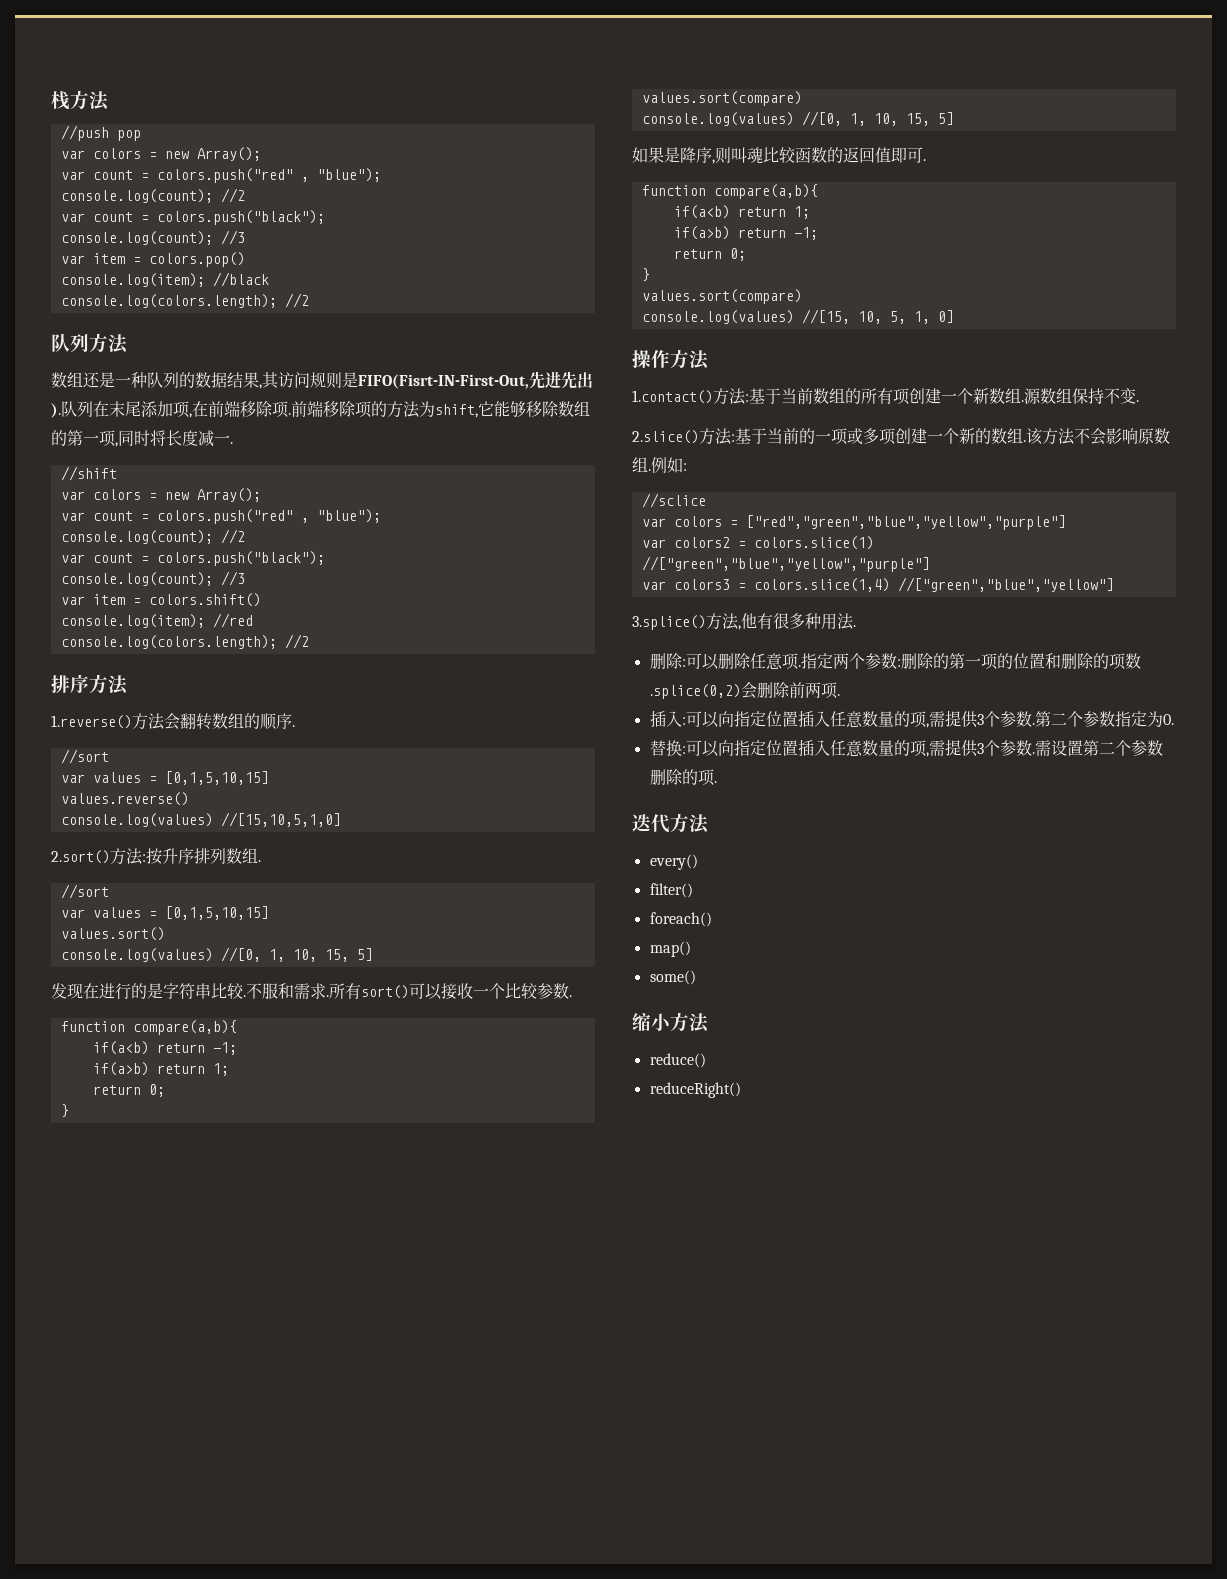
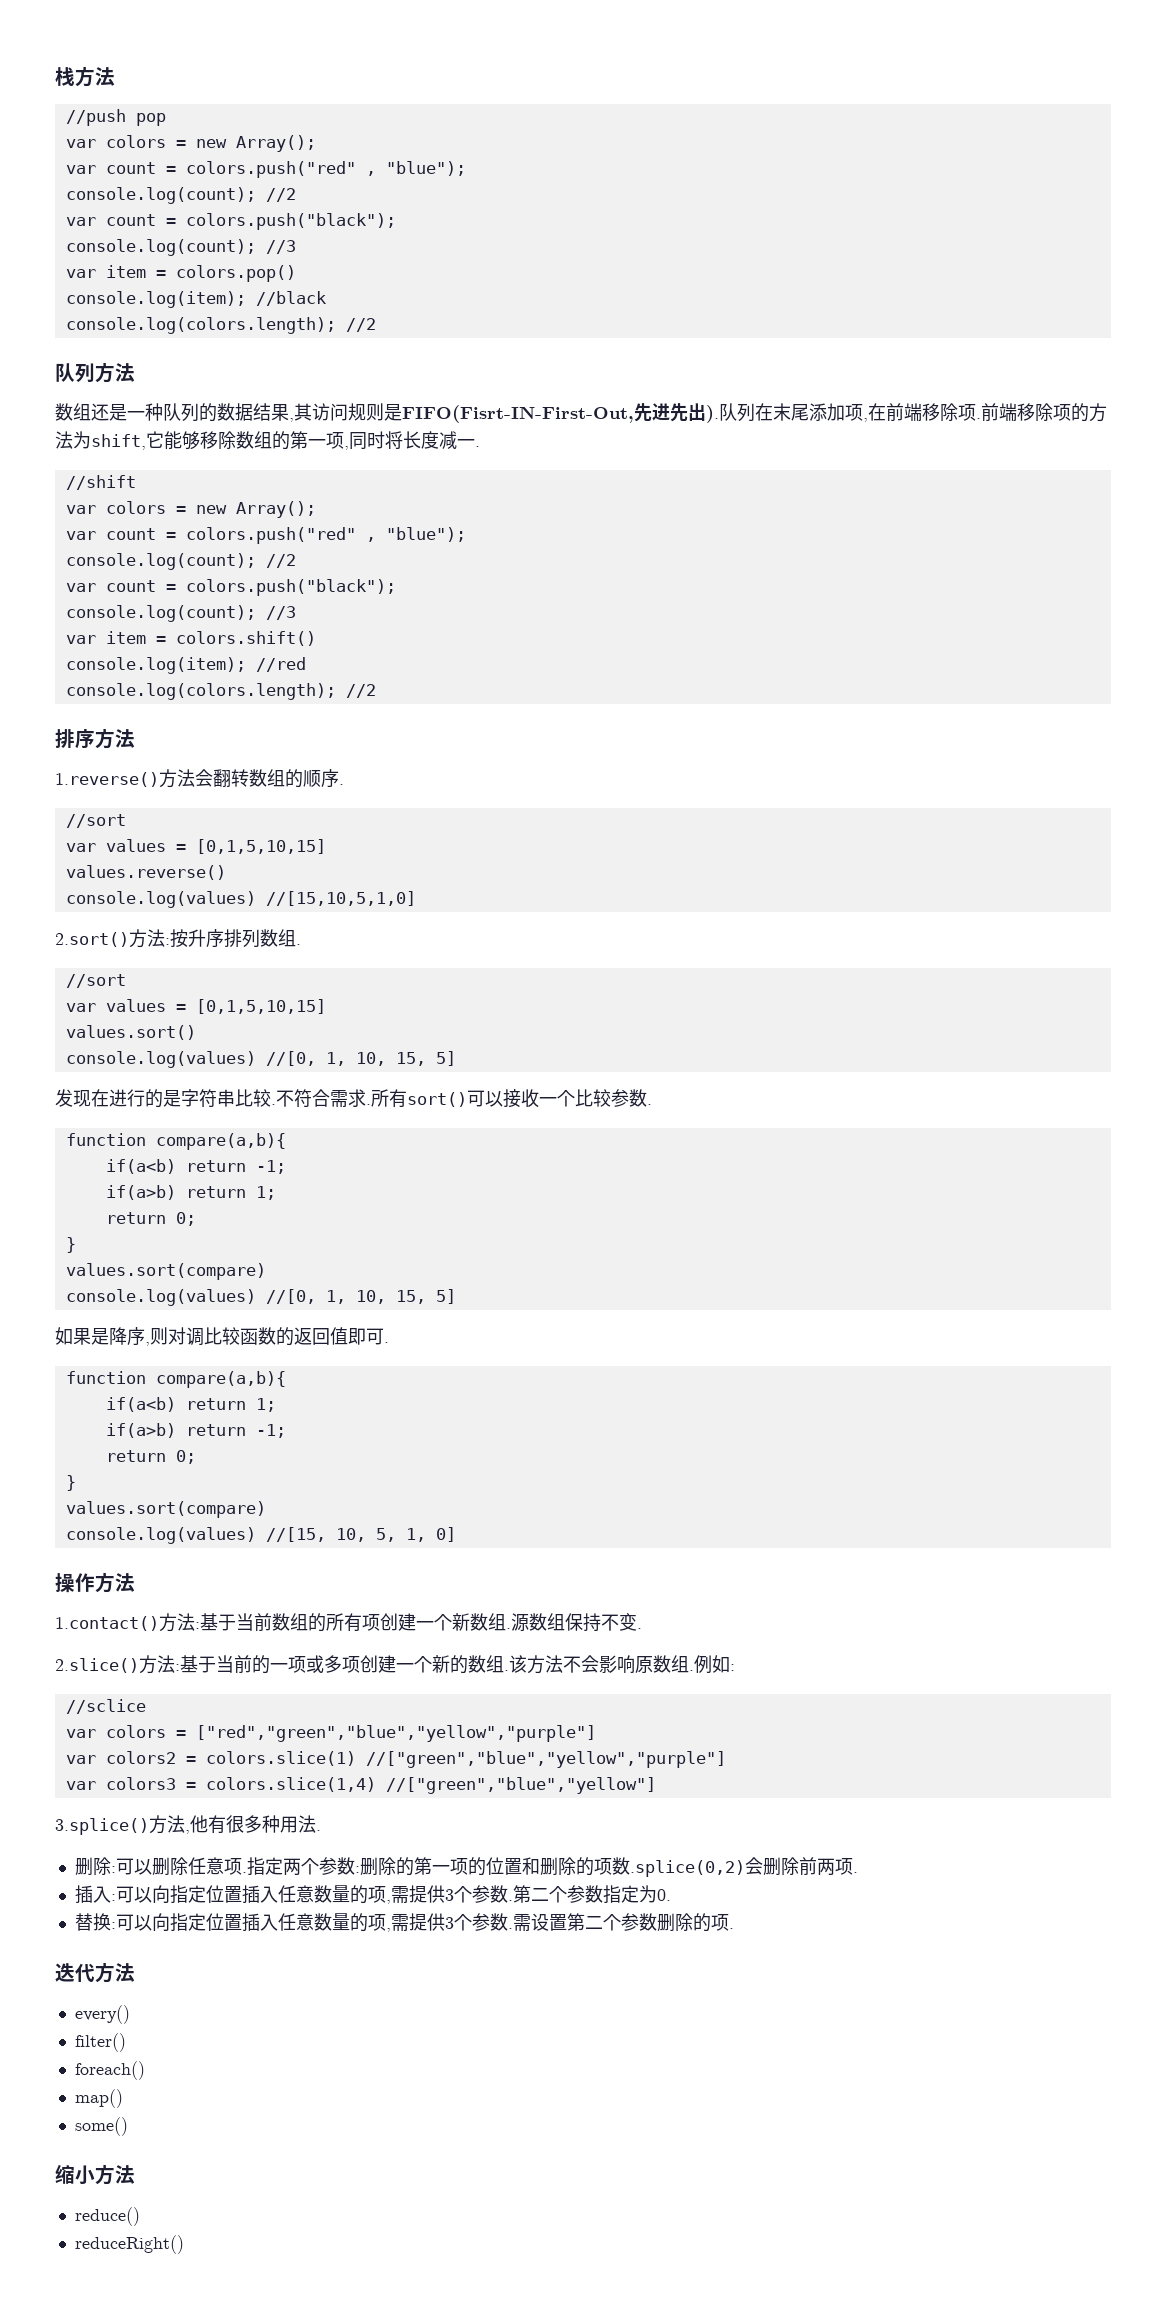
- 不服和需求.
+ 不符合需求.
- 如果是降序,则叫魂比较函数的返回值即可.
+ 如果是降序,则对调比较函数的返回值即可.

